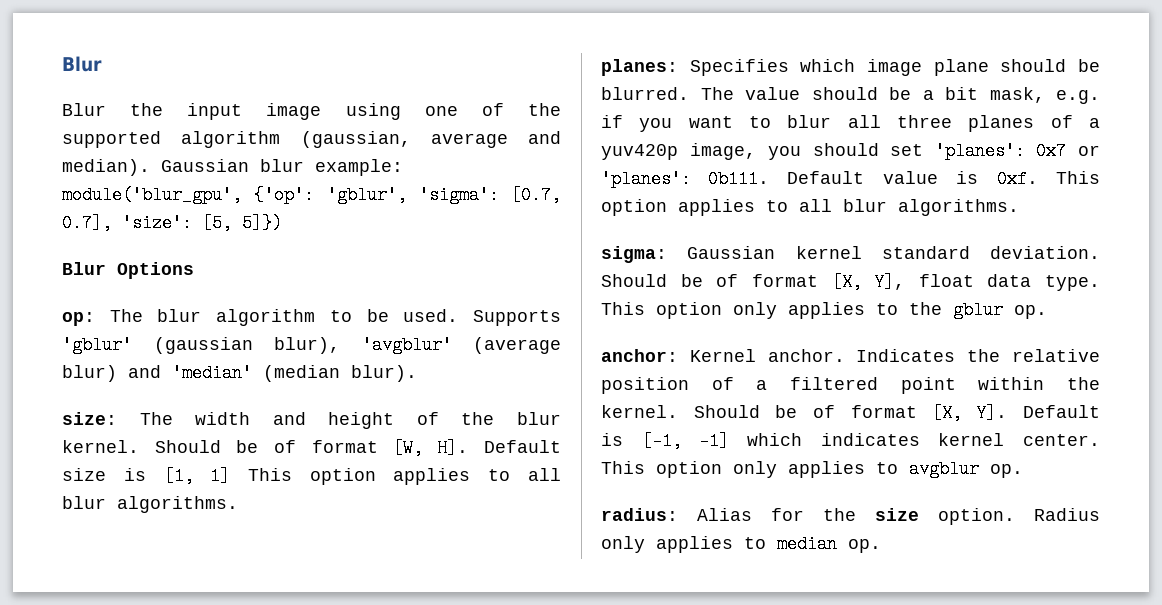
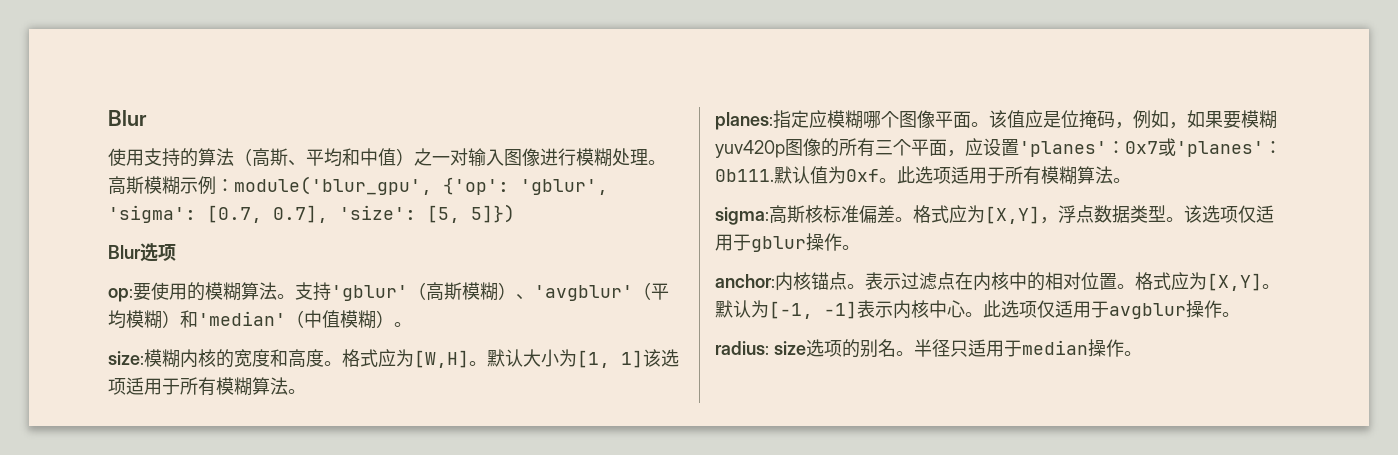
- Blur the input image using one of the supported algorithm (gaussian, average and median). Gaussian blur example: module('blur_gpu', {'op': 'gblur', 'sigma': [0.7, 0.7], 'size': [5, 5]})
+ 使用支持的算法（高斯、平均和中值）之一对输入图像进行模糊处理。高斯模糊示例：module('blur_gpu', {'op': 'gblur', 'sigma': [0.7, 0.7], 'size': [5, 5]})
- Blur Options
+ Blur选项
- op: The blur algorithm to be used. Supports 'gblur' (gaussian blur), 'avgblur' (average blur) and 'median' (median blur).
- size: The width and height of the blur kernel. Should be of format [W, H]. Default size is [1, 1] This option applies to all blur algorithms.
- planes: Specifies which image plane should be blurred. The value should be a bit mask, e.g. if you want to blur all three planes of a yuv420p image, you should set 'planes': 0x7 or 'planes': 0b111. Default value is 0xf. This option applies to all blur algorithms.
- sigma: Gaussian kernel standard deviation. Should be of format [X, Y], float data type. This option only applies to the gblur op.
- anchor: Kernel anchor. Indicates the relative position of a filtered point within the kernel. Should be of format [X, Y]. Default is [-1, -1] which indicates kernel center. This option only applies to avgblur op.
- radius: Alias for the size option. Radius only applies to median op.
+ op:要使用的模糊算法。支持'gblur'（高斯模糊）、'avgblur'（平均模糊）和'median'（中值模糊）。
+ size:模糊内核的宽度和高度。格式应为[W,H]。默认大小为[1, 1]该选项适用于所有模糊算法。
+ planes:指定应模糊哪个图像平面。该值应是位掩码，例如，如果要模糊yuv420p图像的所有三个平面，应设置'planes'：0x7或'planes'：0b111.默认值为0xf。此选项适用于所有模糊算法。
+ sigma:高斯核标准偏差。格式应为[X,Y]，浮点数据类型。该选项仅适用于gblur操作。
+ anchor:内核锚点。表示过滤点在内核中的相对位置。格式应为[X,Y]。默认为[-1, -1]表示内核中心。此选项仅适用于avgblur操作。
+ radius: size选项的别名。半径只适用于median操作。

